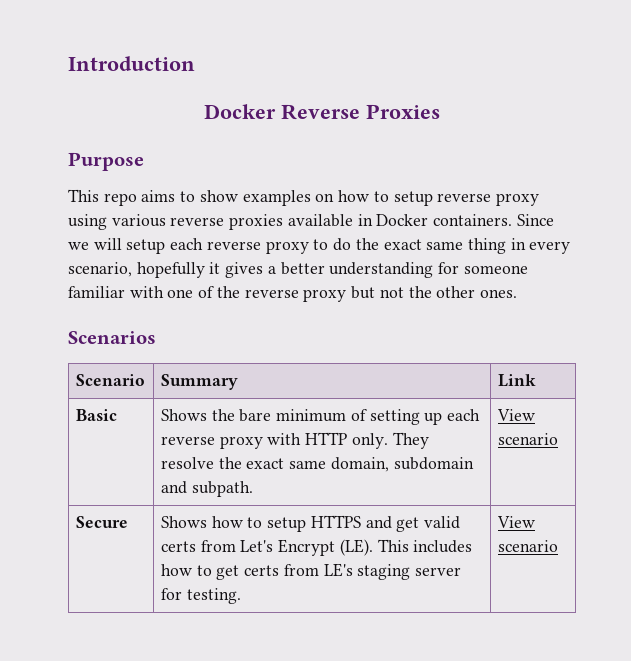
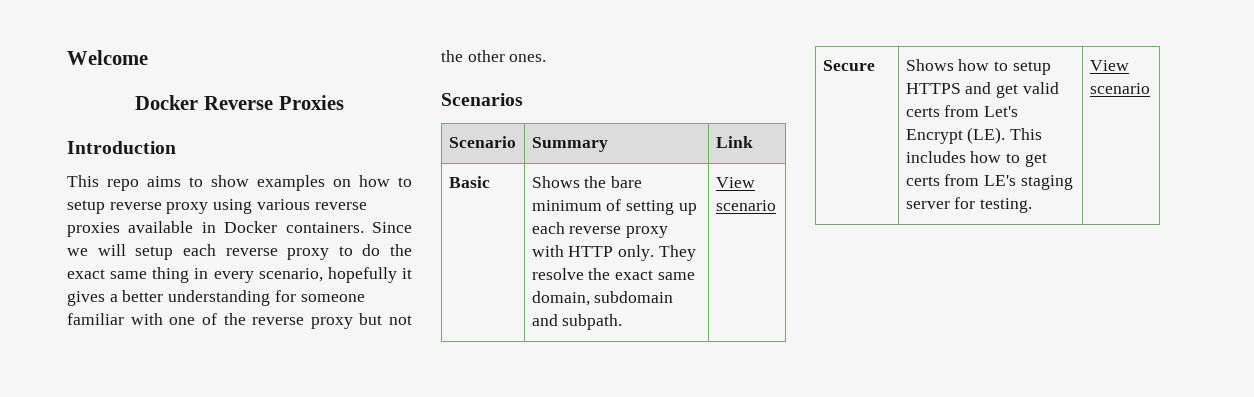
- Introduction
+ Welcome
- Purpose
+ Introduction

